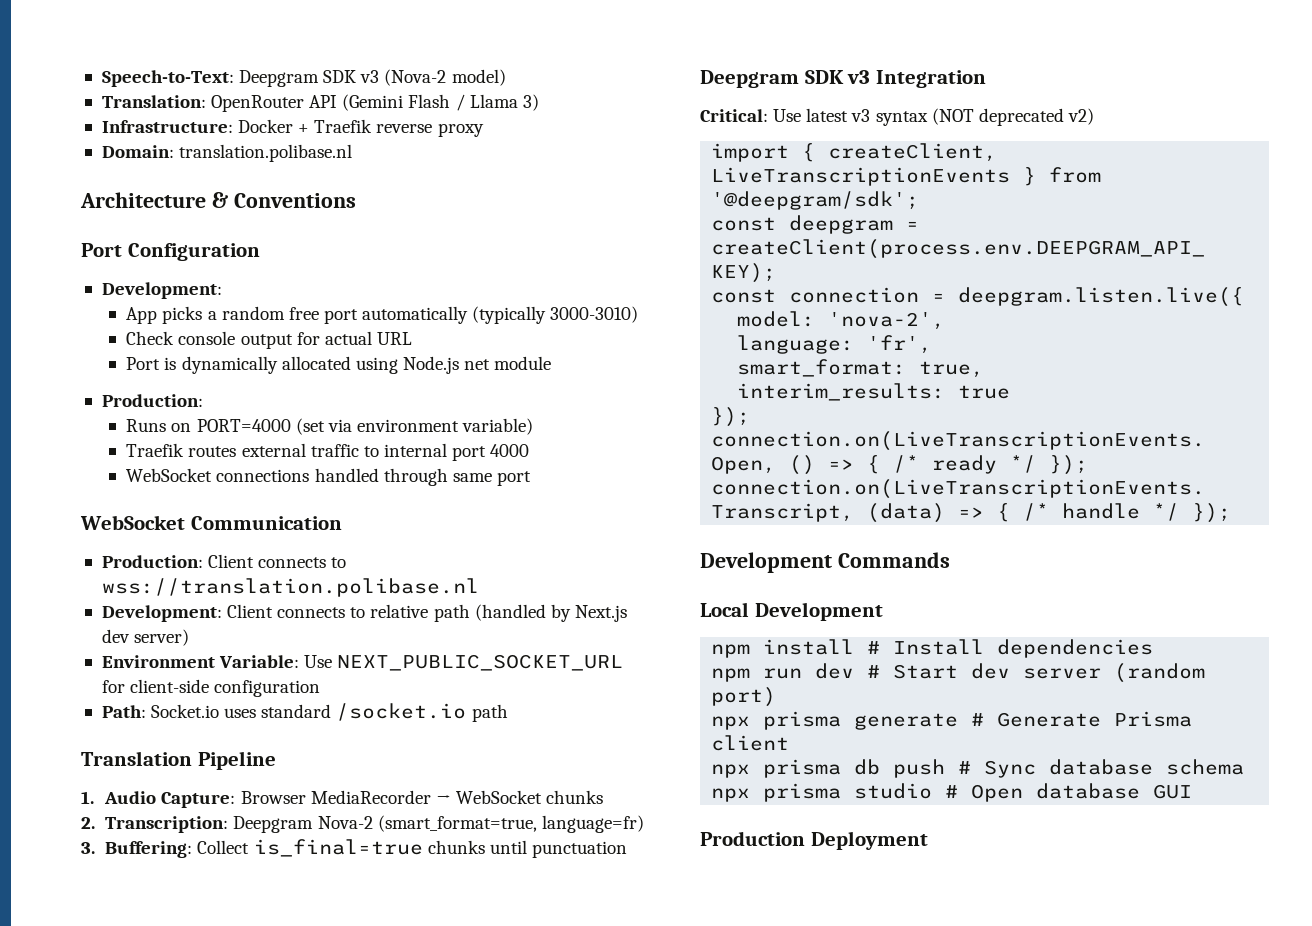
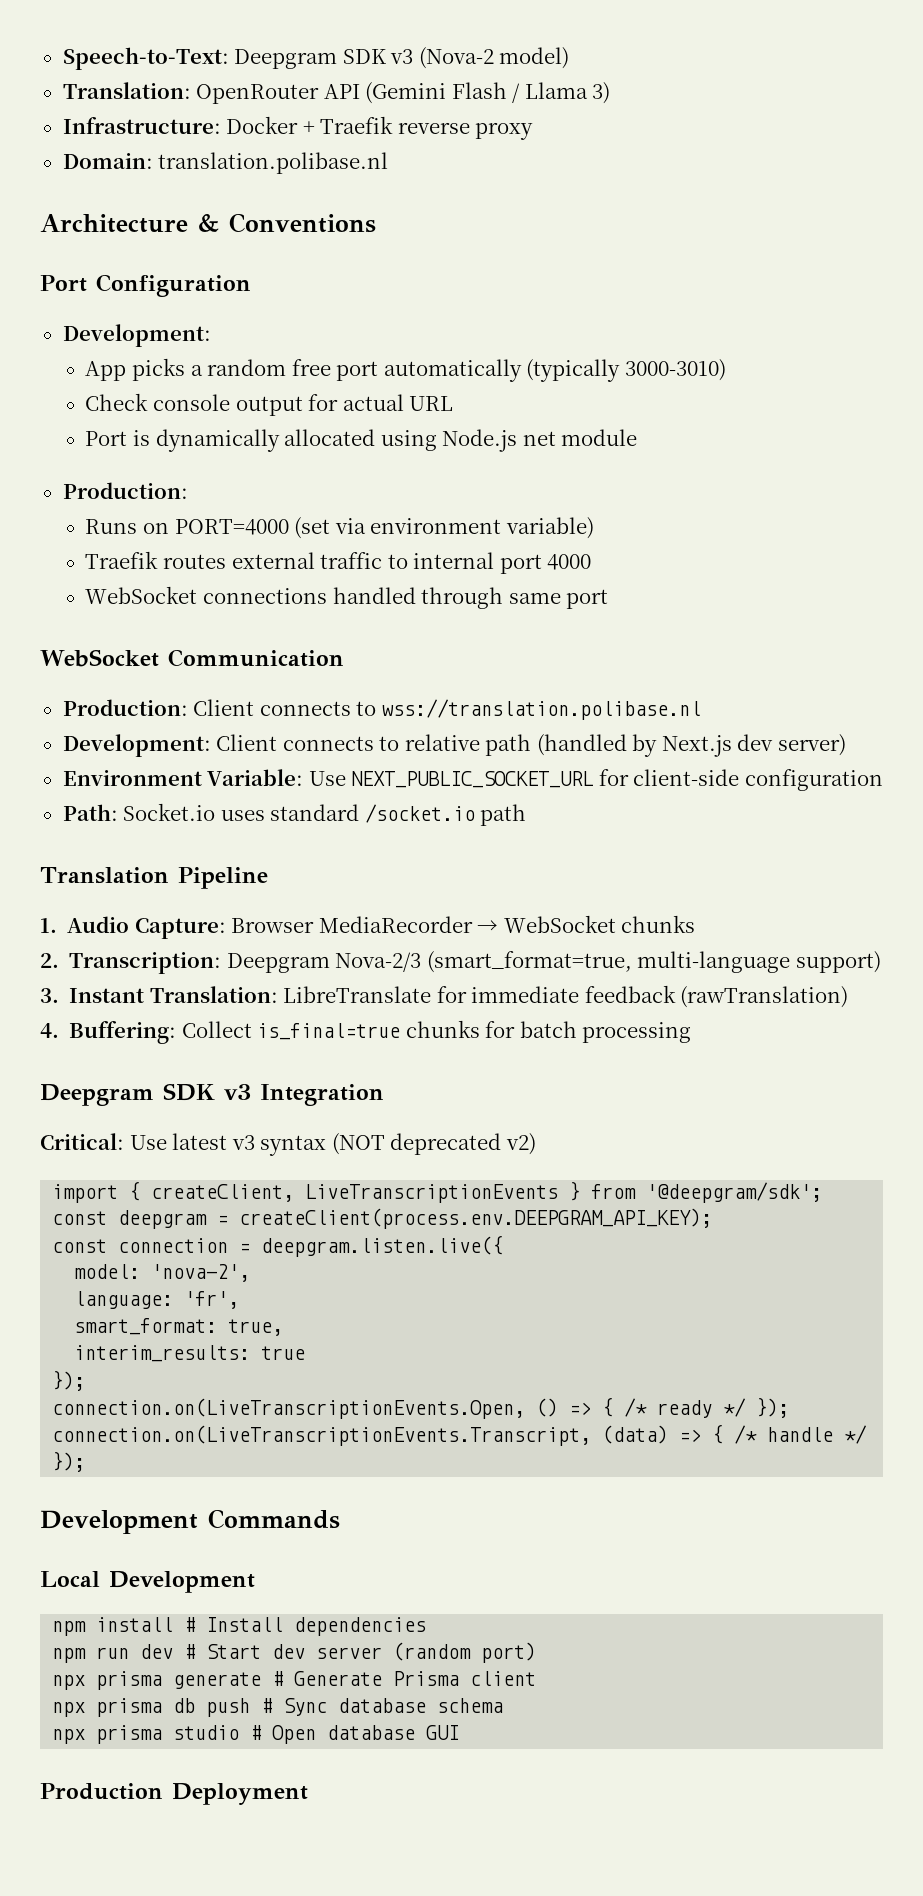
- 2. Transcription: Deepgram Nova-2 (smart_format=true, language=fr)
- 3. Buffering: Collect is_final=true chunks until punctuation
+ 2. Transcription: Deepgram Nova-2/3 (smart_format=true, multi-language support)
+ 3. Instant Translation: LibreTranslate for immediate feedback (rawTranslation)
+ 4. Buffering: Collect is_final=true chunks for batch processing

